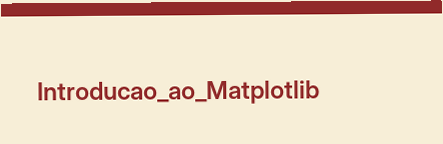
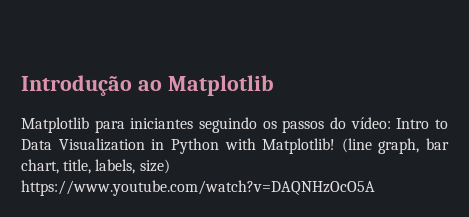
- Introducao_ao_Matplotlib
+ Introdução ao Matplotlib
+ Matplotlib para iniciantes seguindo os passos do vídeo: Intro to Data Visualization in Python with Matplotlib! (line graph, bar chart, title, labels, size) https://www.youtube.com/watch?v=DAQNHzOcO5A

